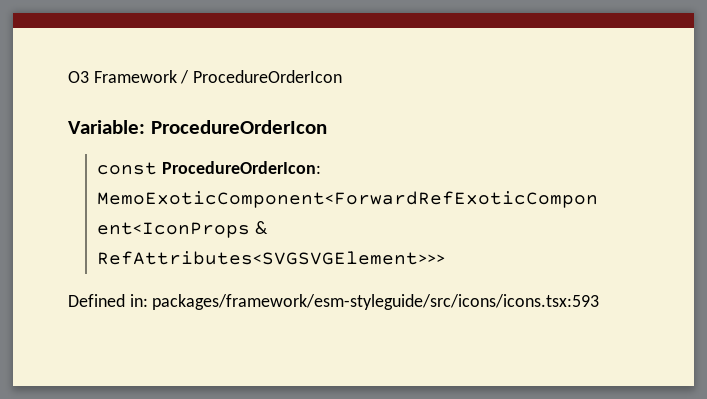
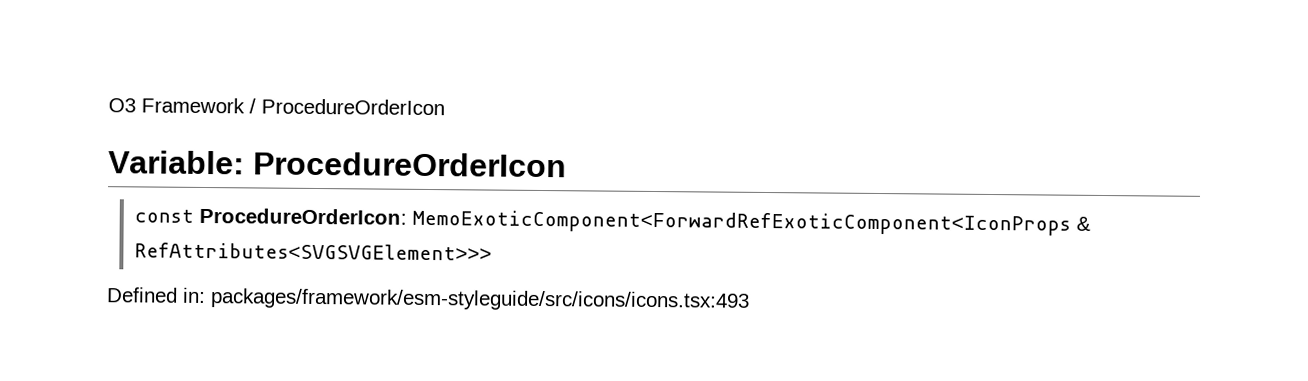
- Defined in: packages/framework/esm-styleguide/src/icons/icons.tsx:593
+ Defined in: packages/framework/esm-styleguide/src/icons/icons.tsx:493

